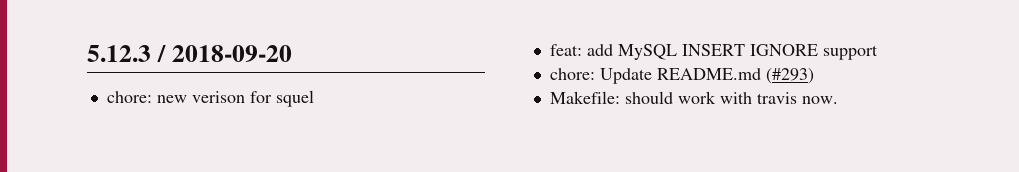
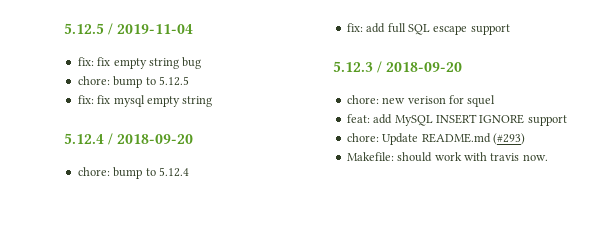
+ 5.12.5 / 2019-11-04
+ fix: fix empty string bug
+ chore: bump to 5.12.5
+ fix: fix mysql empty string
+ 5.12.4 / 2018-09-20
+ chore: bump to 5.12.4
+ fix: add full SQL escape support

